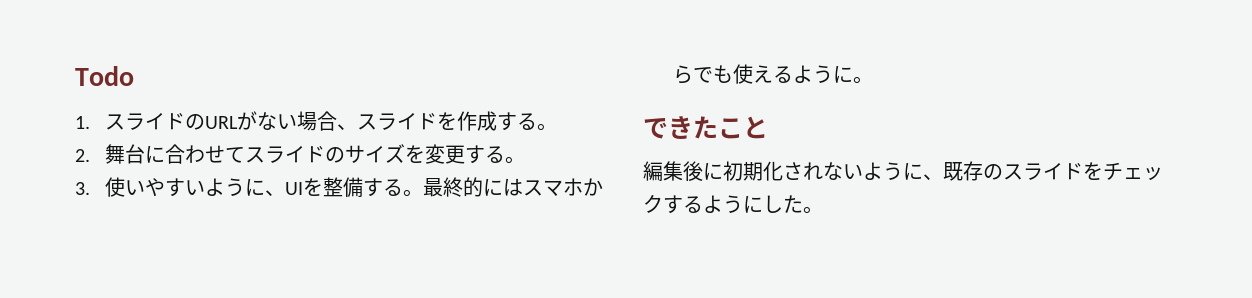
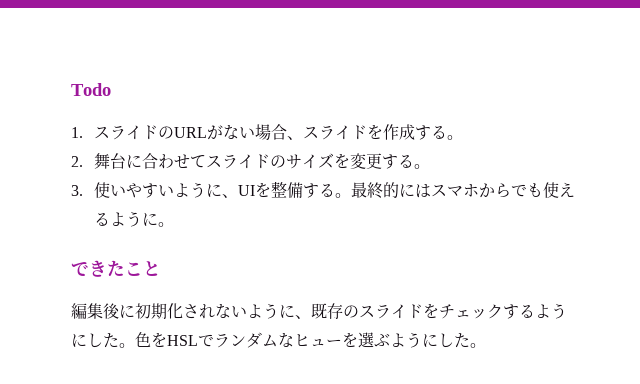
+ 色をHSLでランダムなヒューを選ぶようにした。

